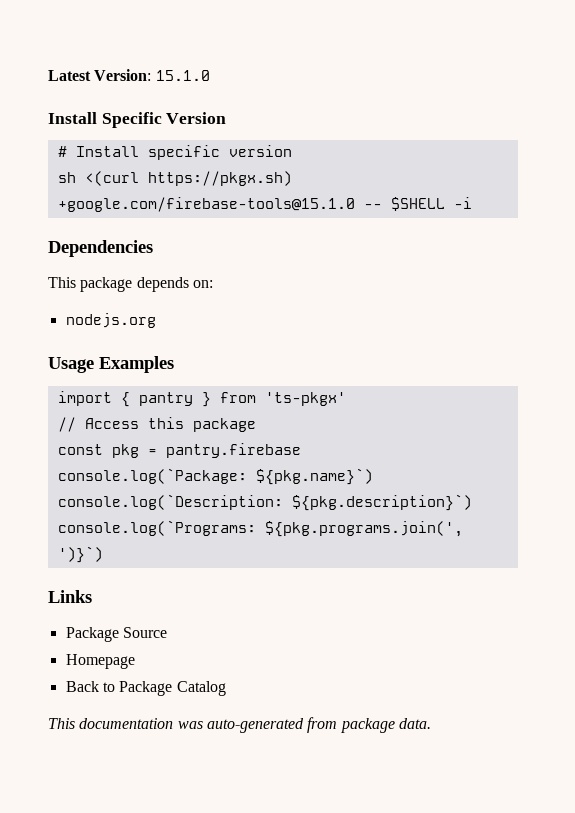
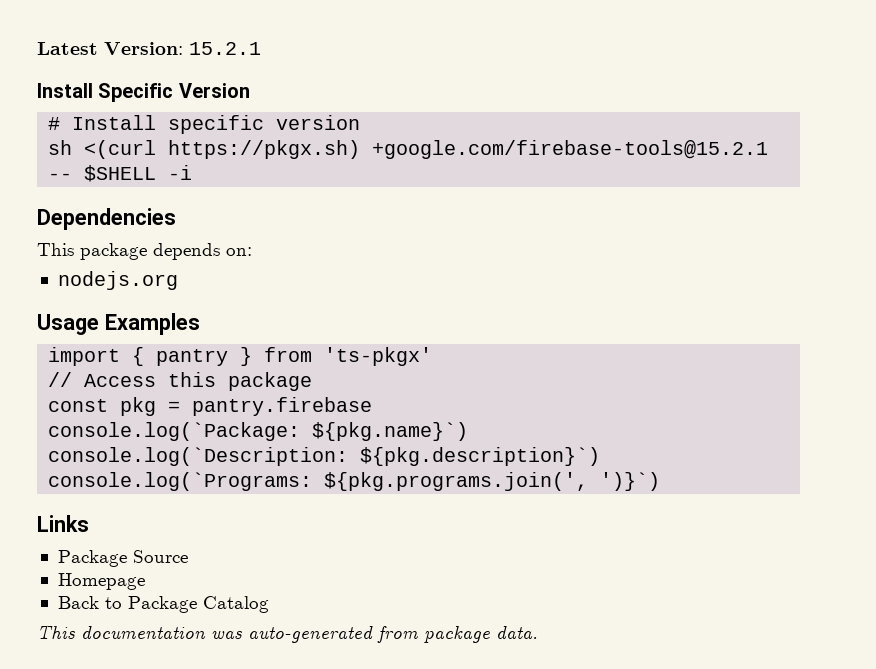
- Latest Version: 15.1.0
+ Latest Version: 15.2.1
- sh <(curl https://pkgx.sh) +google.com/firebase-tools@15.1.0 -- $SHELL -i
+ sh <(curl https://pkgx.sh) +google.com/firebase-tools@15.2.1 -- $SHELL -i

